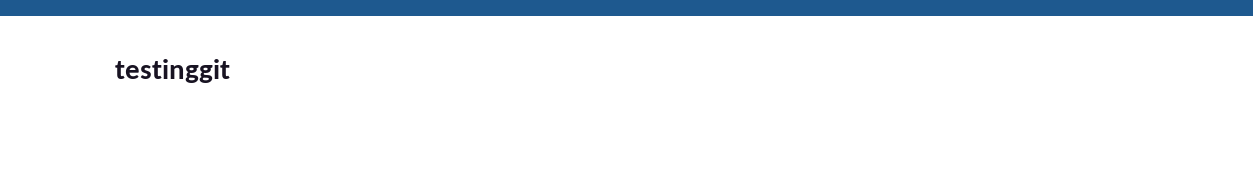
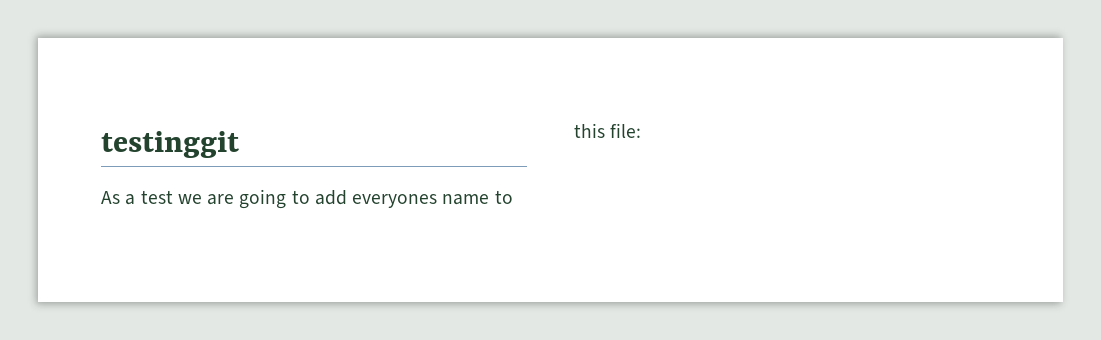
+ As a test we are going to add everyones name to this file:

